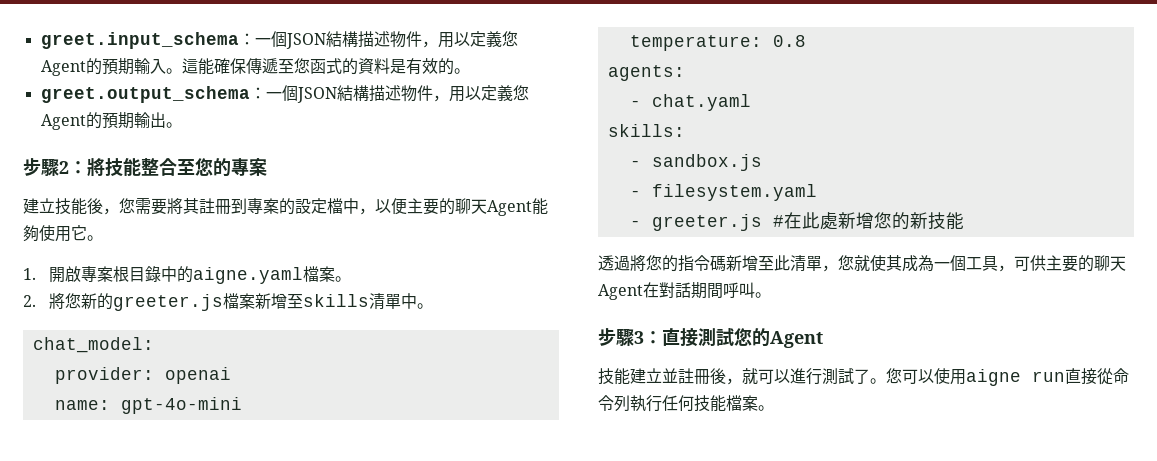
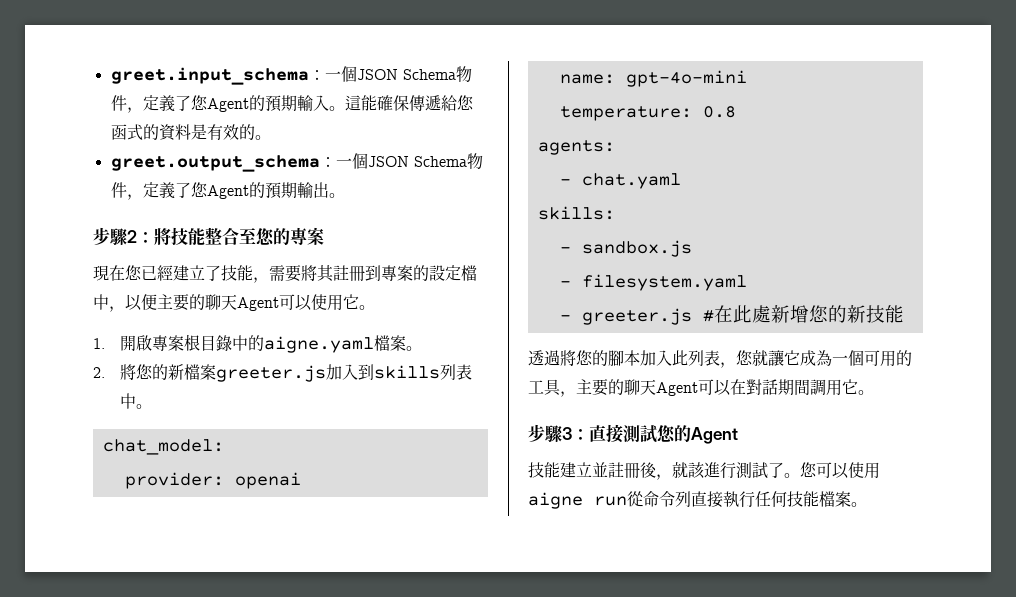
- greet.input_schema：一個JSON結構描述物件，用以定義您Agent的預期輸入。
+ greet.input_schema：一個JSON Schema物件，定義了您Agent的預期輸入。
- 這能確保傳遞至您函式的資料是有效的。
+ 這能確保傳遞給您函式的資料是有效的。
- greet.output_schema：一個JSON結構描述物件，用以定義您Agent的預期輸出。
+ greet.output_schema：一個JSON Schema物件，定義了您Agent的預期輸出。
- 建立技能後，您需要將其註冊到專案的設定檔中，以便主要的聊天Agent能夠使用它。
+ 現在您已經建立了技能，需要將其註冊到專案的設定檔中，以便主要的聊天Agent可以使用它。
- 2.將您新的greeter.js檔案新增至skills清單中。
+ 2.將您的新檔案greeter.js加入到skills列表中。
- 透過將您的指令碼新增至此清單，您就使其成為一個工具，可供主要的聊天Agent在對話期間呼叫。
+ 透過將您的腳本加入此列表，您就讓它成為一個可用的工具，主要的聊天Agent可以在對話期間調用它。
- 技能建立並註冊後，就可以進行測試了。
+ 技能建立並註冊後，就該進行測試了。
- 您可以使用aigne run直接從命令列執行任何技能檔案。
+ 您可以使用aigne run從命令列直接執行任何技能檔案。

